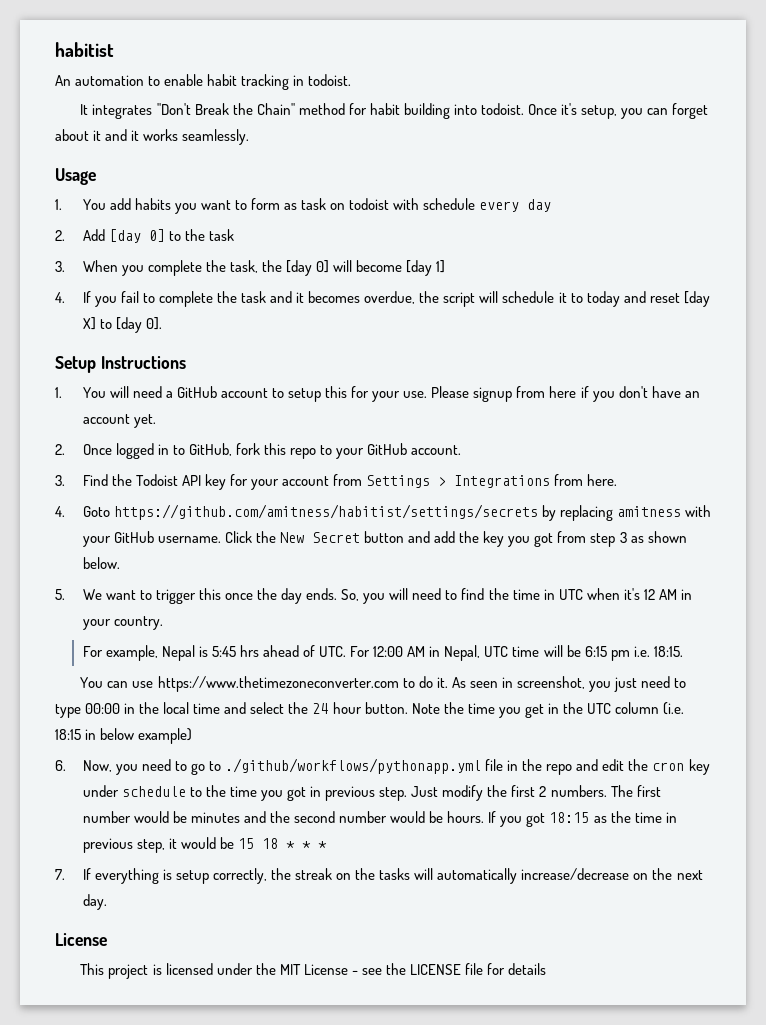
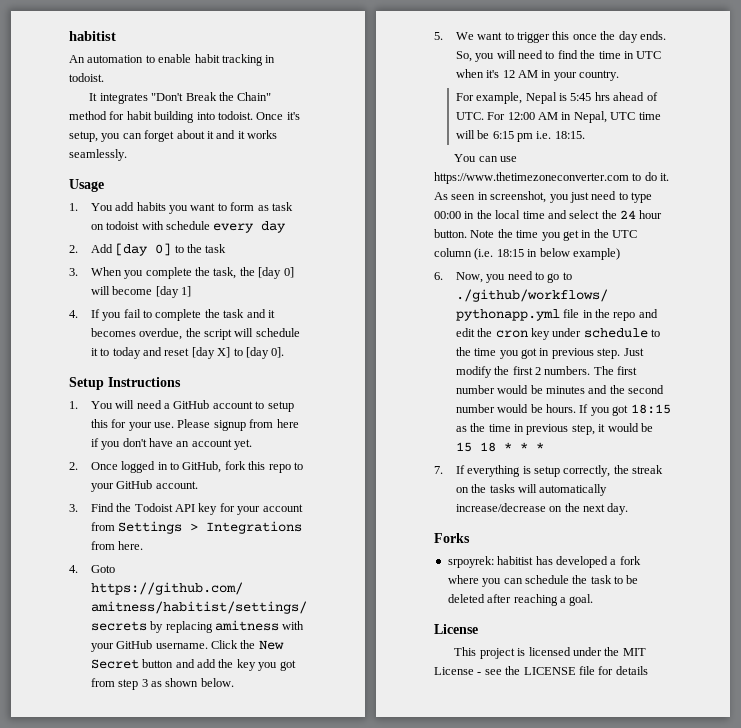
+ Forks
+ srpoyrek: habitist has developed a fork where you can schedule the task to be deleted after reaching a goal.

